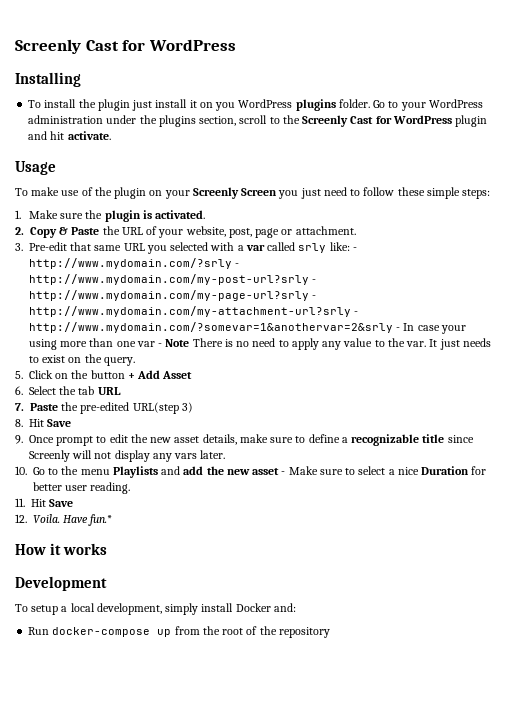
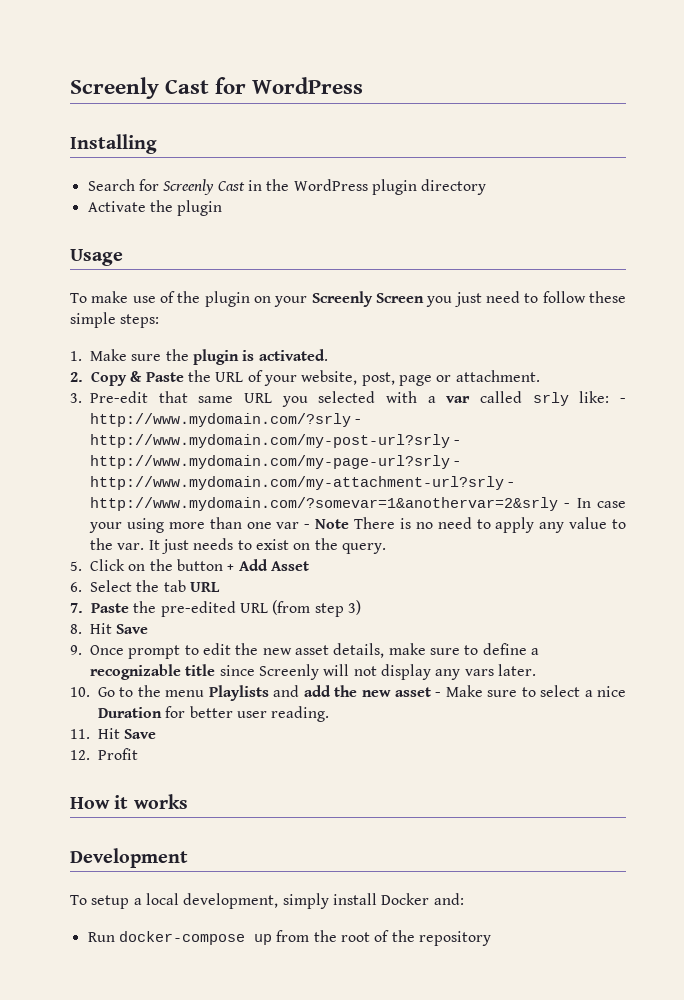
- To install the plugin just install it on you WordPress plugins folder. Go to your WordPress administration under the plugins section, scroll to the Screenly Cast for WordPress plugin and hit activate.
+ Search for Screenly Cast in the WordPress plugin directory
+ Activate the plugin
- 7. Paste the pre-edited URL(step 3)
+ 7. Paste the pre-edited URL (from step 3)
- 12. Voila. Have fun.*
+ 12. Profit

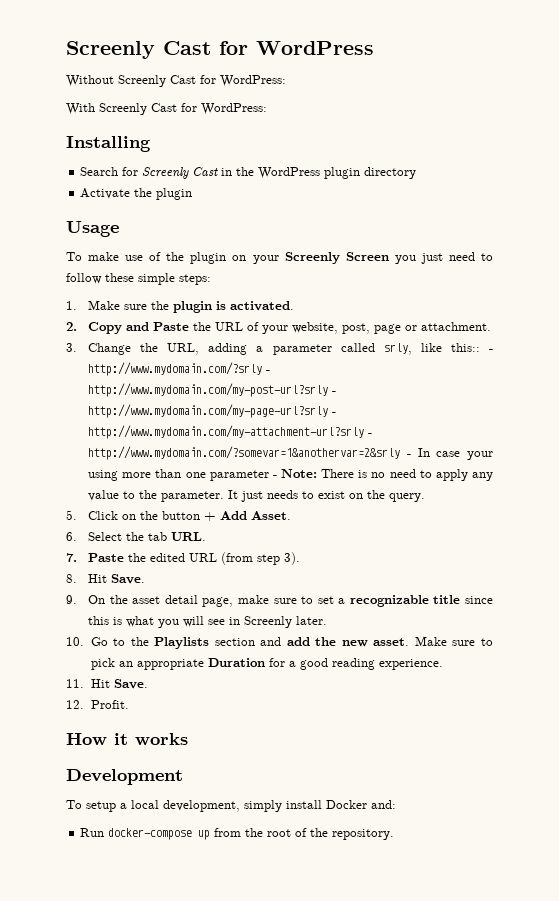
+ Without Screenly Cast for WordPress:
+ With Screenly Cast for WordPress:
- 2. Copy & Paste the URL of your website, post, page or attachment.
+ 2. Copy and Paste the URL of your website, post, page or attachment.
- 3. Pre-edit that same URL you selected with a var called srly like: - http://www.mydomain.com/?srly - http://www.mydomain.com/my-post-url?srly - http://www.mydomain.com/my-page-url?srly - http://www.mydomain.com/my-attachment-url?srly - http://www.mydomain.com/?somevar=1&anothervar=2&srly - In case your using more than one var - Note There is no need to apply any value to the var.
+ 3. Change the URL, adding a parameter called srly, like this:: - http://www.mydomain.com/?srly - http://www.mydomain.com/my-post-url?srly - http://www.mydomain.com/my-page-url?srly - http://www.mydomain.com/my-attachment-url?srly - http://www.mydomain.com/?somevar=1&anothervar=2&srly - In case your using more than one parameter - Note: There is no need to apply any value to the parameter.
- 5. Click on the button + Add Asset
+ 5. Click on the button + Add Asset.
- 6. Select the tab URL
+ 6. Select the tab URL.
- 7. Paste the pre-edited URL (from step 3)
+ 7. Paste the edited URL (from step 3).
- 8. Hit Save
+ 8. Hit Save.
- 9. Once prompt to edit the new asset details, make sure to define a recognizable title since Screenly will not display any vars later.
+ 9. On the asset detail page, make sure to set a recognizable title since this is what you will see in Screenly later.
- 10. Go to the menu Playlists and add the new asset - Make sure to select a nice Duration for better user reading.
+ 10. Go to the Playlists section and add the new asset. Make sure to pick an appropriate Duration for a good reading experience.
- 11. Hit Save
+ 11. Hit Save.
- 12. Profit
+ 12. Profit.
- Run docker-compose up from the root of the repository
+ Run docker-compose up from the root of the repository.

